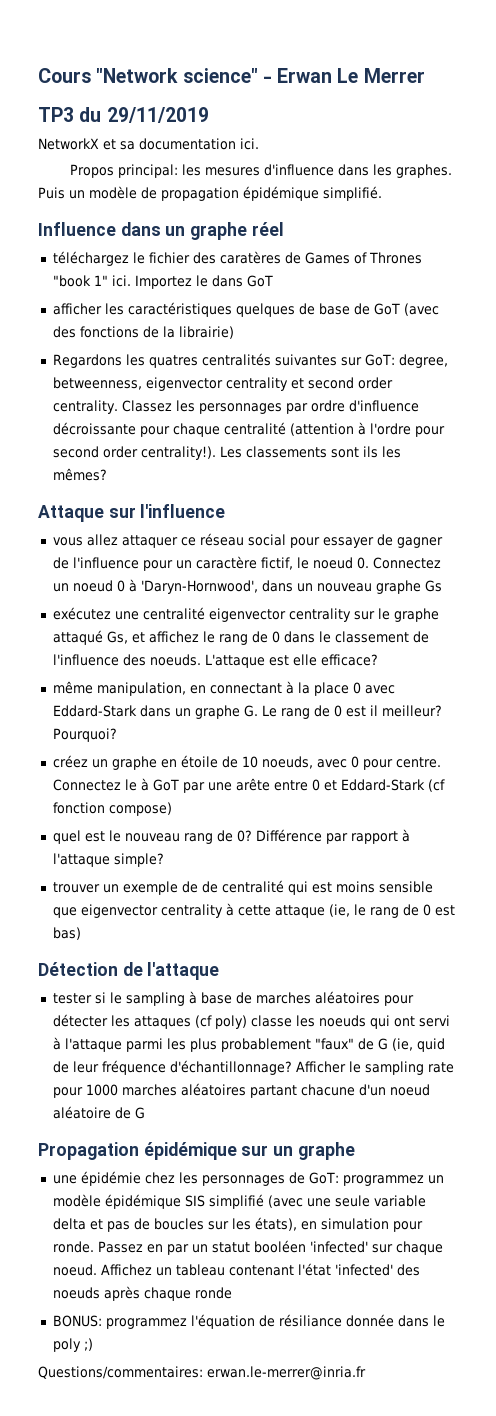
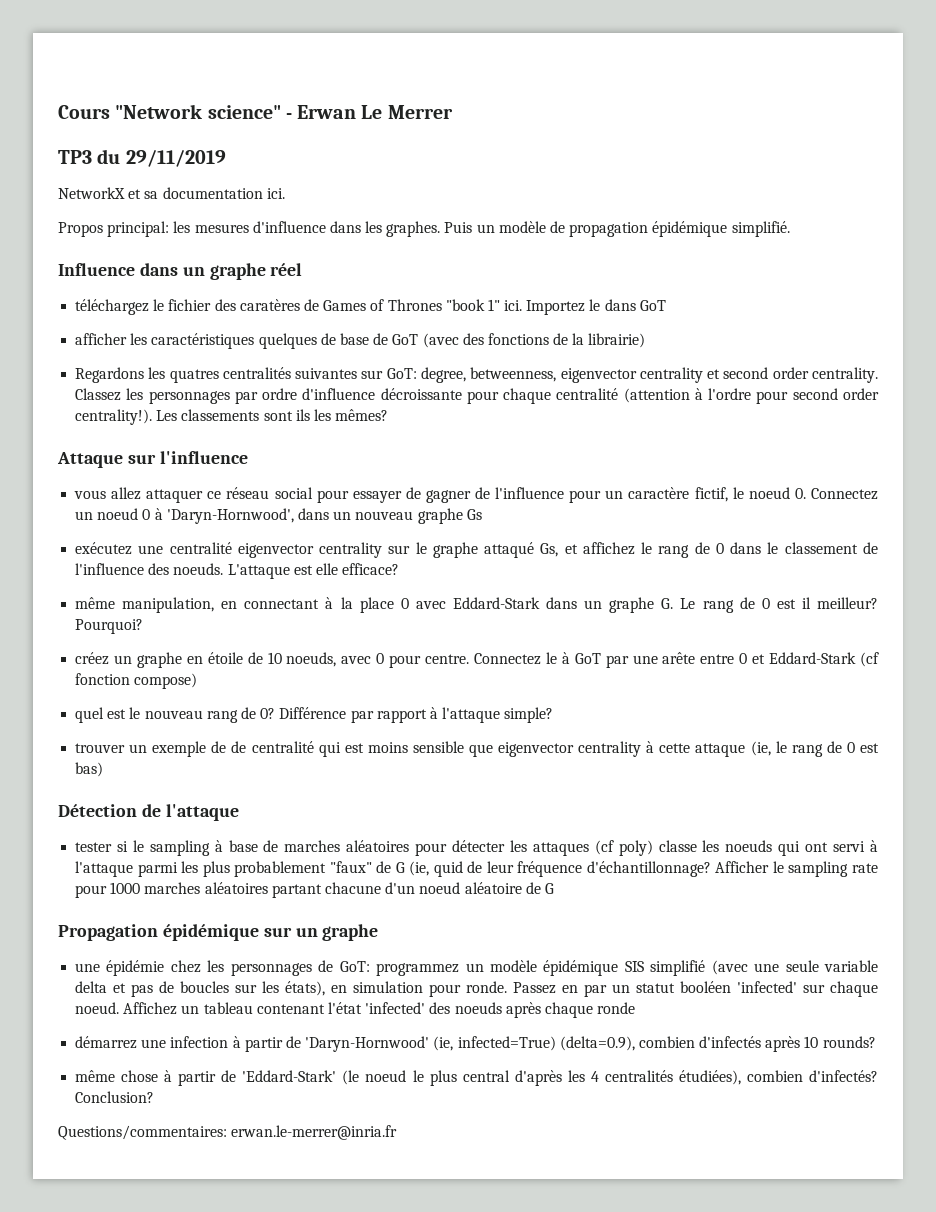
- BONUS: programmez l'équation de résiliance donnée dans le poly ;)
+ démarrez une infection à partir de 'Daryn-Hornwood' (ie, infected=True) (delta=0.9), combien d'infectés après 10 rounds?
+ même chose à partir de 'Eddard-Stark' (le noeud le plus central d'après les 4 centralités étudiées), combien d'infectés? Conclusion?

